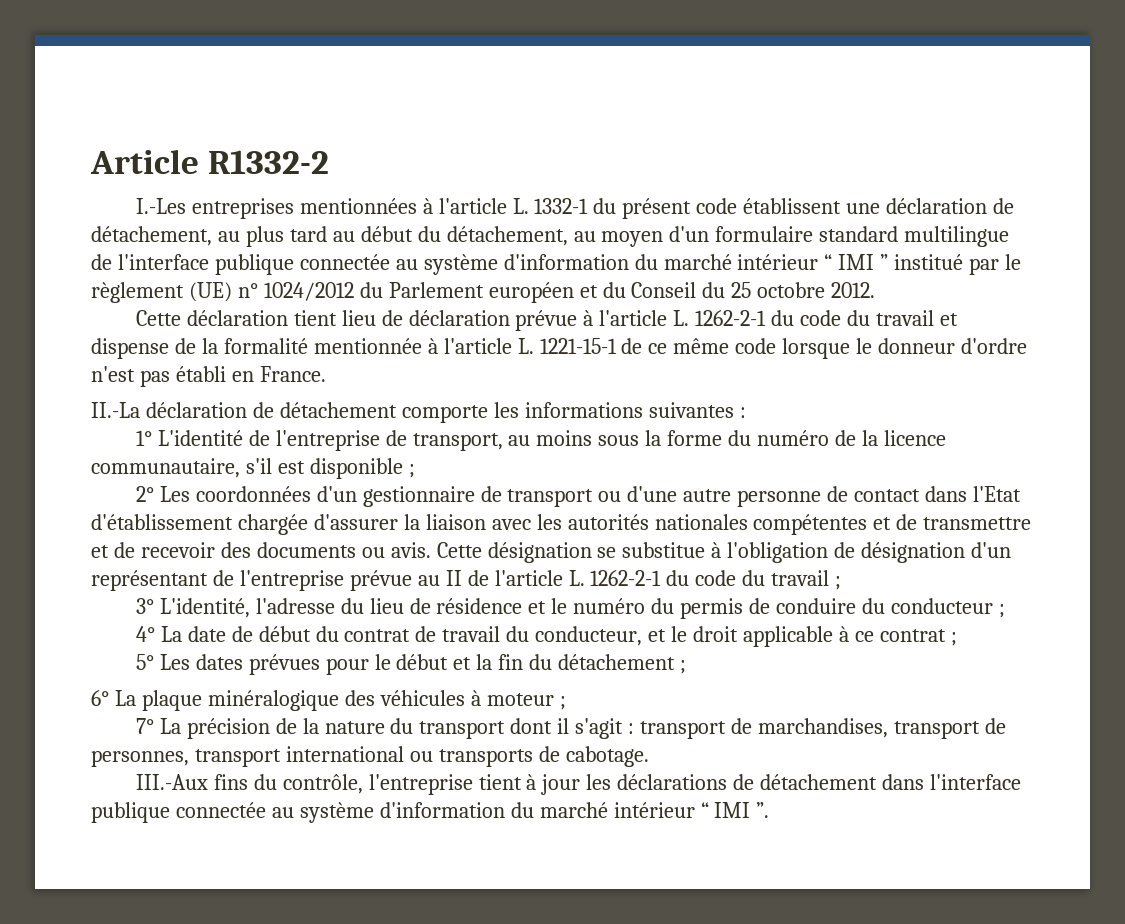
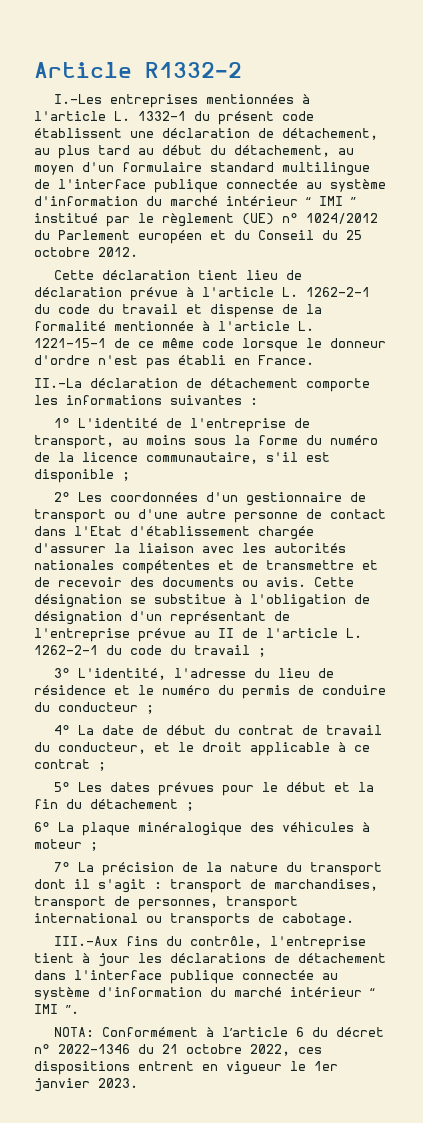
+ NOTA: Conformément à l’article 6 du décret n° 2022-1346 du 21 octobre 2022, ces dispositions entrent en vigueur le 1er janvier 2023.

